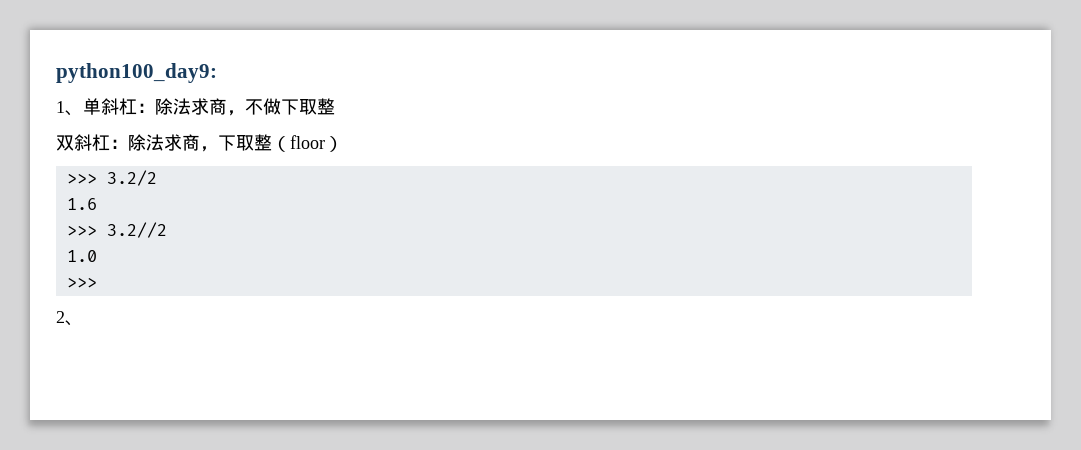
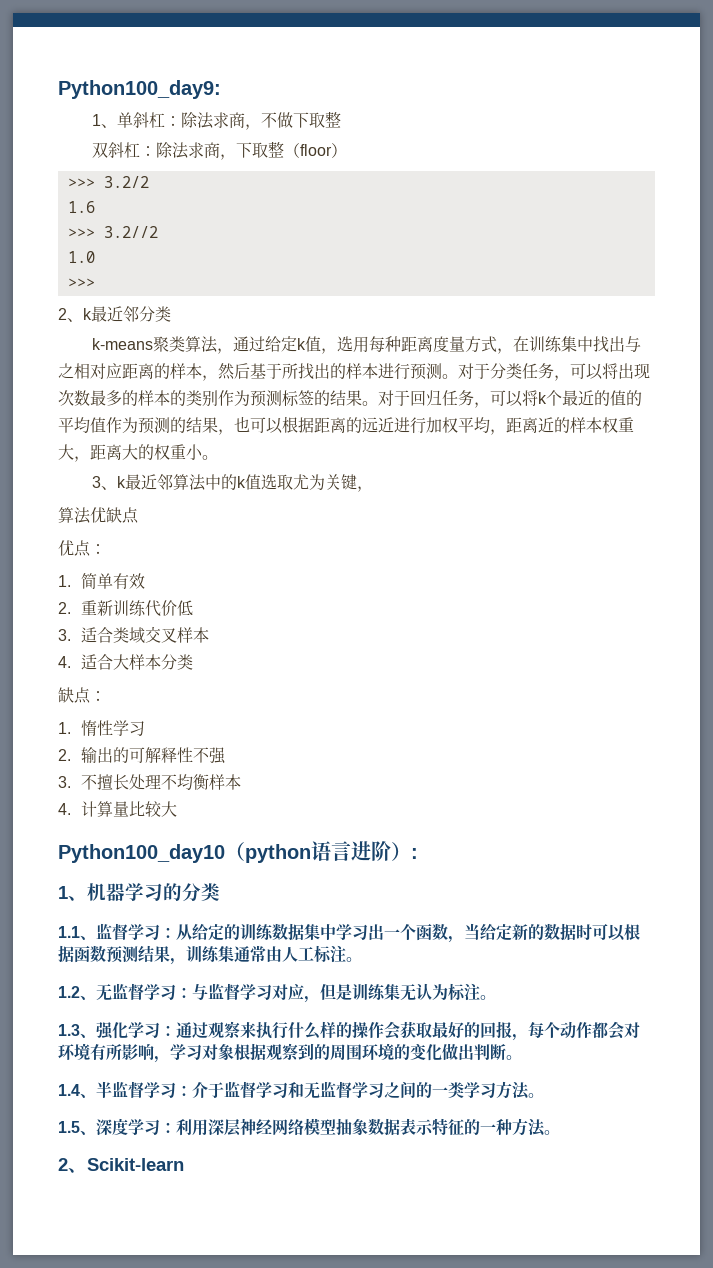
- python100_day9:
+ Python100_day9:
- 2、
+ 2、k最近邻分类
+ k-means聚类算法，通过给定k值，选用每种距离度量方式，在训练集中找出与之相对应距离的样本，然后基于所找出的样本进行预测。对于分类任务，可以将出现次数最多的样本的类别作为预测标签的结果。对于回归任务，可以将k个最近的值的平均值作为预测的结果，也可以根据距离的远近进行加权平均，距离近的样本权重大，距离大的权重小。
+ 3、k最近邻算法中的k值选取尤为关键，
+ 算法优缺点
+ 优点：
+ 1.简单有效
+ 2.重新训练代价低
+ 3.适合类域交叉样本
+ 4.适合大样本分类
+ 缺点：
+ 1.惰性学习
+ 2.输出的可解释性不强
+ 3.不擅长处理不均衡样本
+ 4.计算量比较大
+ Python100_day10（python语言进阶）:
+ 1、机器学习的分类
+ 1.1、监督学习：从给定的训练数据集中学习出一个函数，当给定新的数据时可以根据函数预测结果，训练集通常由人工标注。
+ 1.2、无监督学习：与监督学习对应，但是训练集无认为标注。
+ 1.3、强化学习：通过观察来执行什么样的操作会获取最好的回报，每个动作都会对环境有所影响，学习对象根据观察到的周围环境的变化做出判断。
+ 1.4、半监督学习：介于监督学习和无监督学习之间的一类学习方法。
+ 1.5、深度学习：利用深层神经网络模型抽象数据表示特征的一种方法。
+ 2、Scikit-learn

